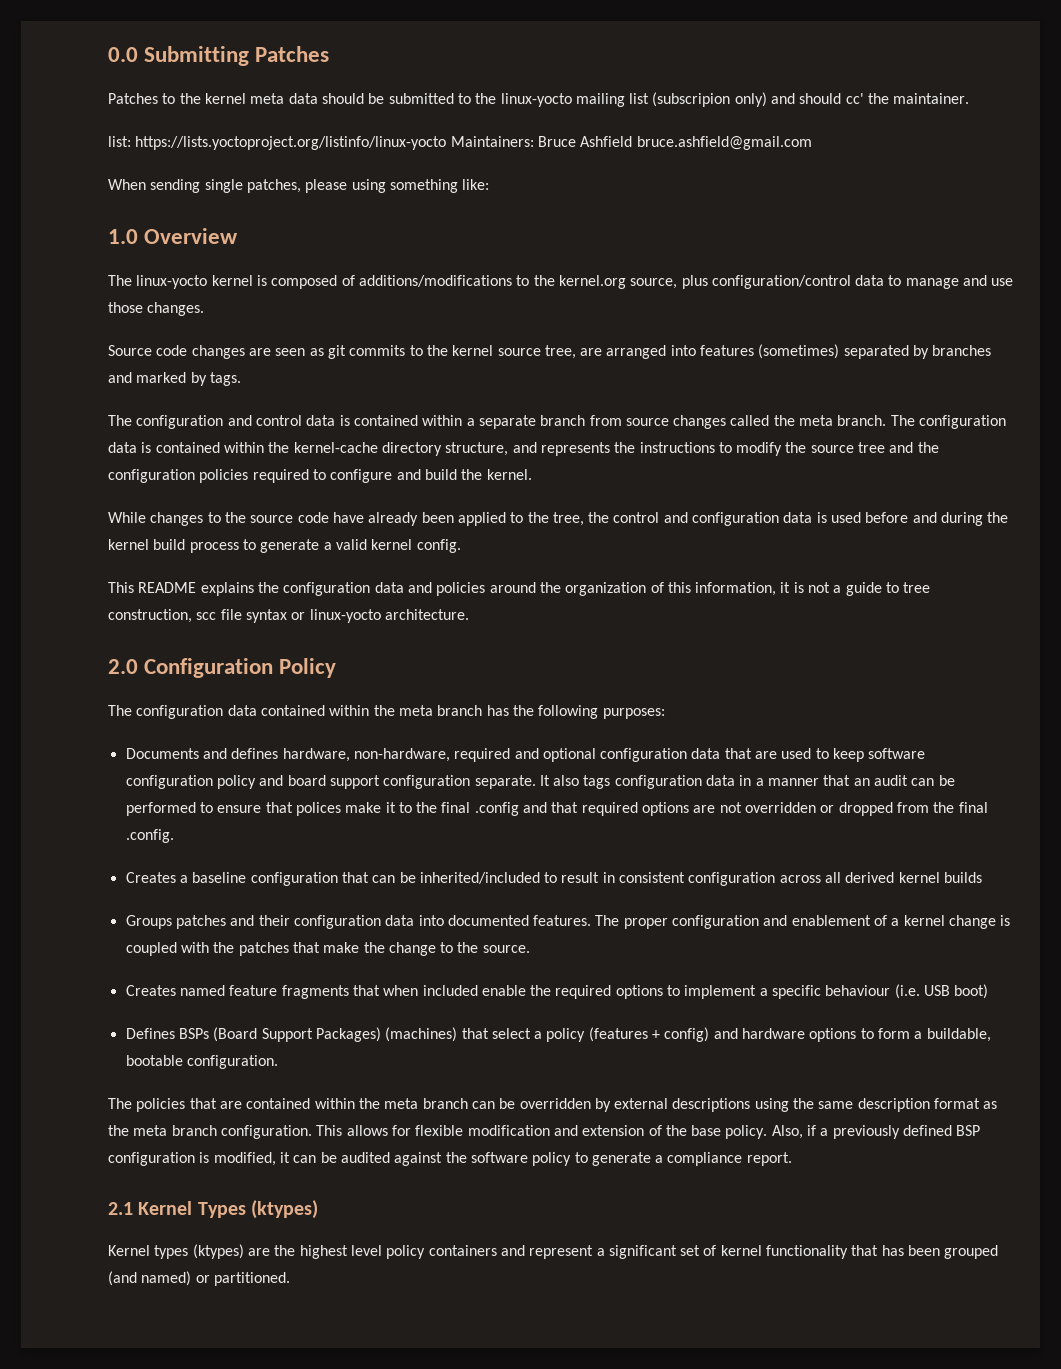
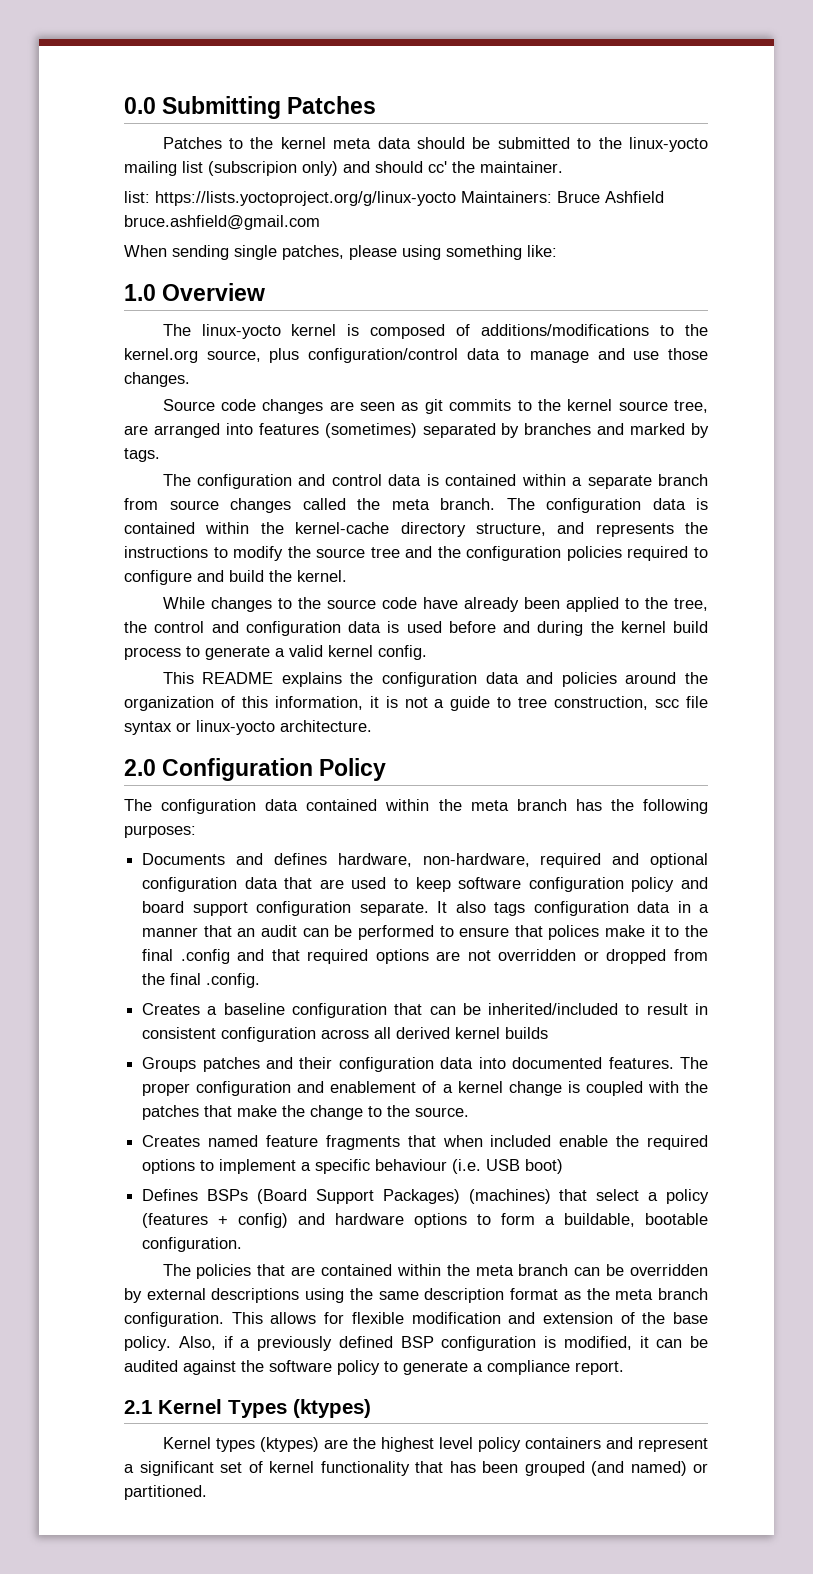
- list: https://lists.yoctoproject.org/listinfo/linux-yocto Maintainers: Bruce Ashfield bruce.ashfield@gmail.com
+ list: https://lists.yoctoproject.org/g/linux-yocto Maintainers: Bruce Ashfield bruce.ashfield@gmail.com

